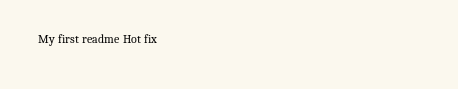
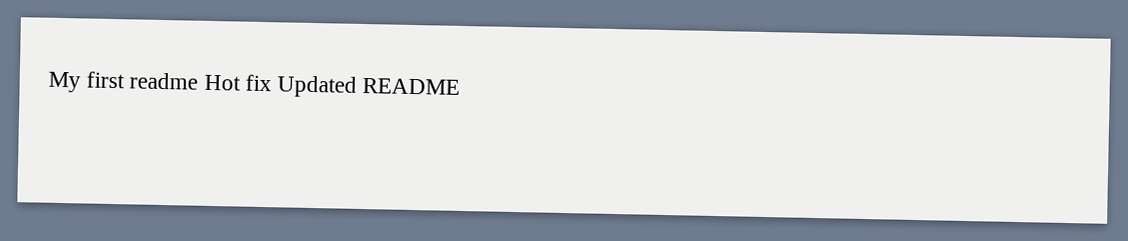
- My first readme Hot fix
+ My first readme Hot fix Updated README

